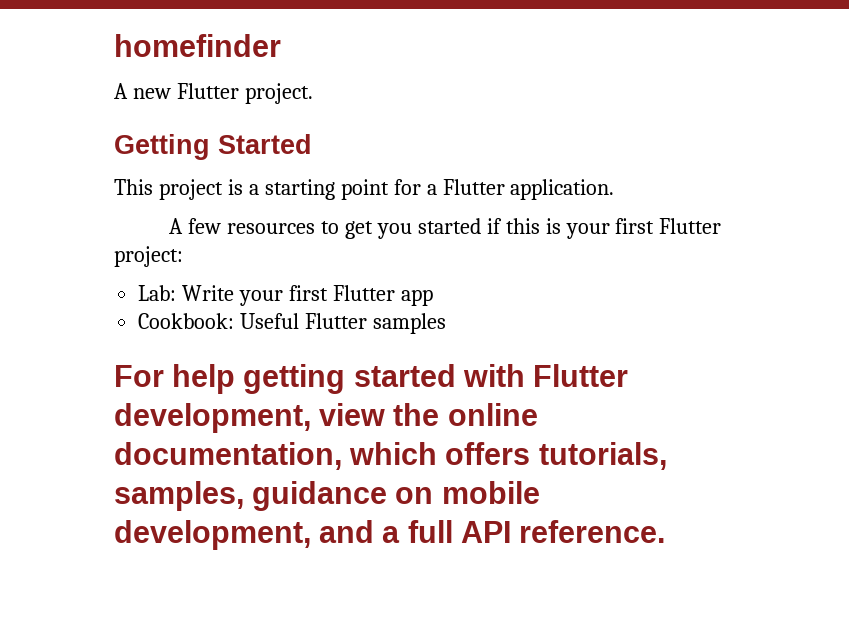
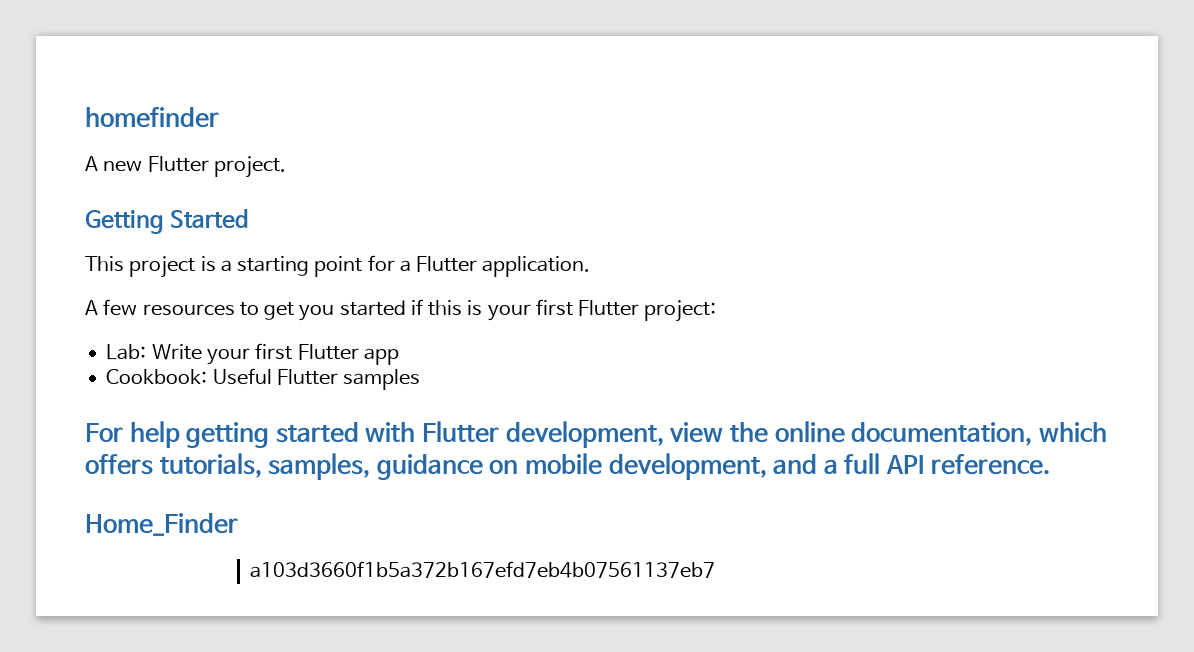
+ Home_Finder
+ a103d3660f1b5a372b167efd7eb4b07561137eb7

